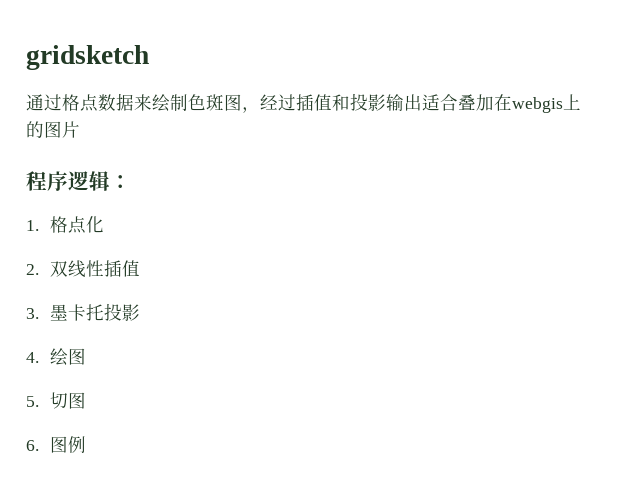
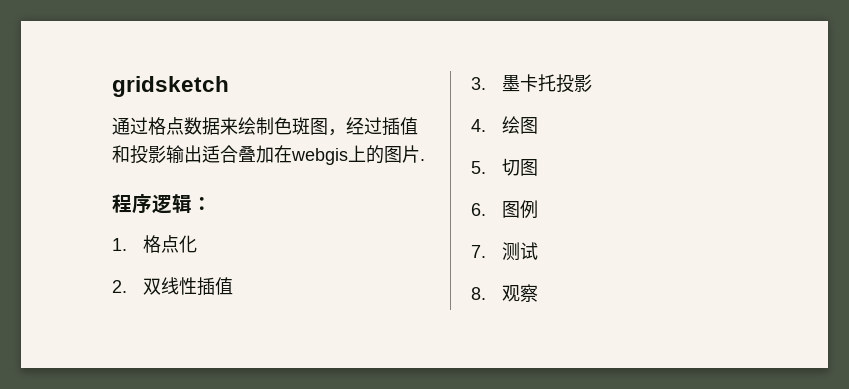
- 通过格点数据来绘制色斑图，经过插值和投影输出适合叠加在webgis上的图片
+ 通过格点数据来绘制色斑图，经过插值和投影输出适合叠加在webgis上的图片.
+ 7.测试
+ 8.观察

